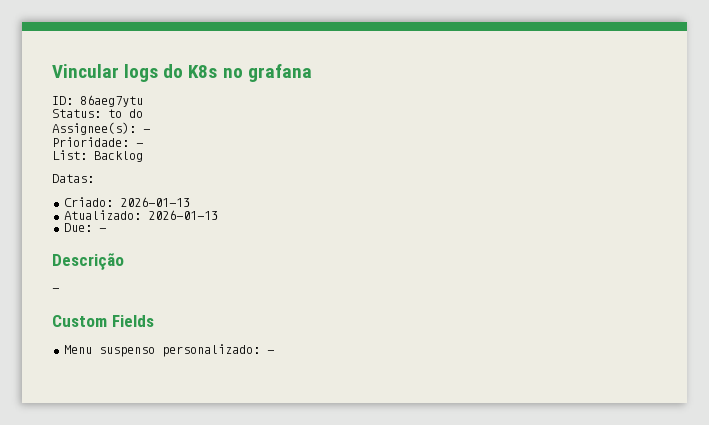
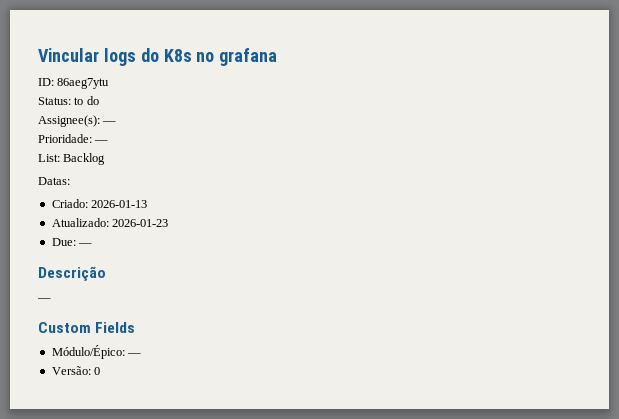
- Atualizado: 2026-01-13
+ Atualizado: 2026-01-23
- Menu suspenso personalizado: —
+ Módulo/Épico: —
+ Versão: 0

